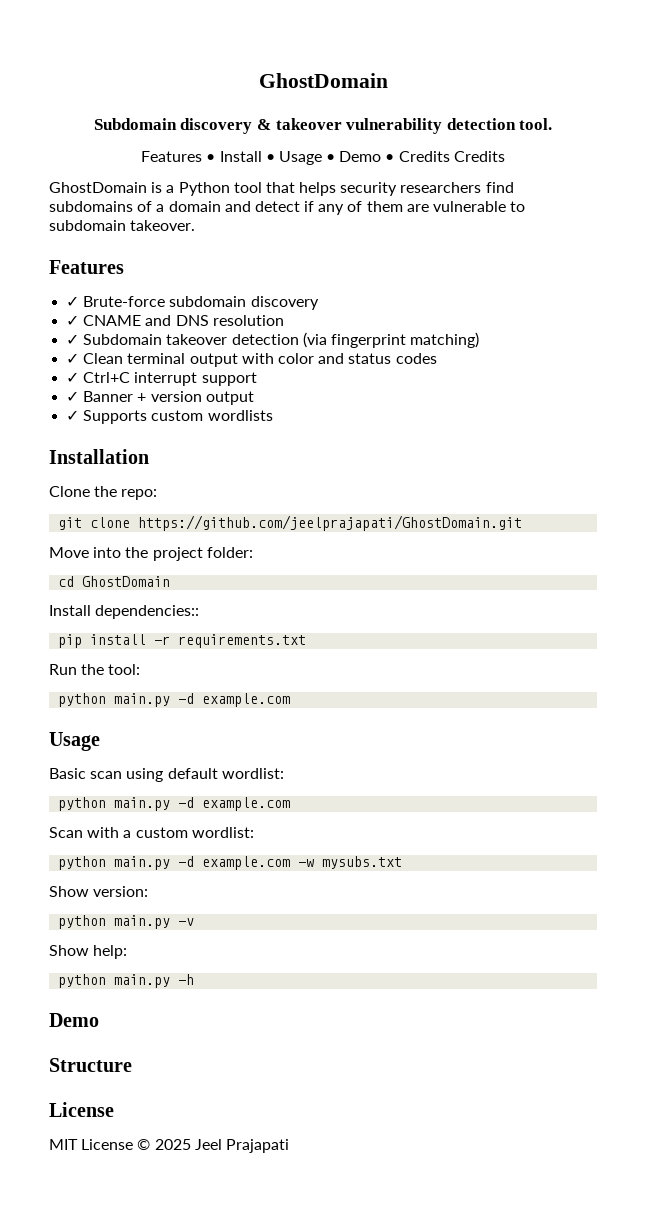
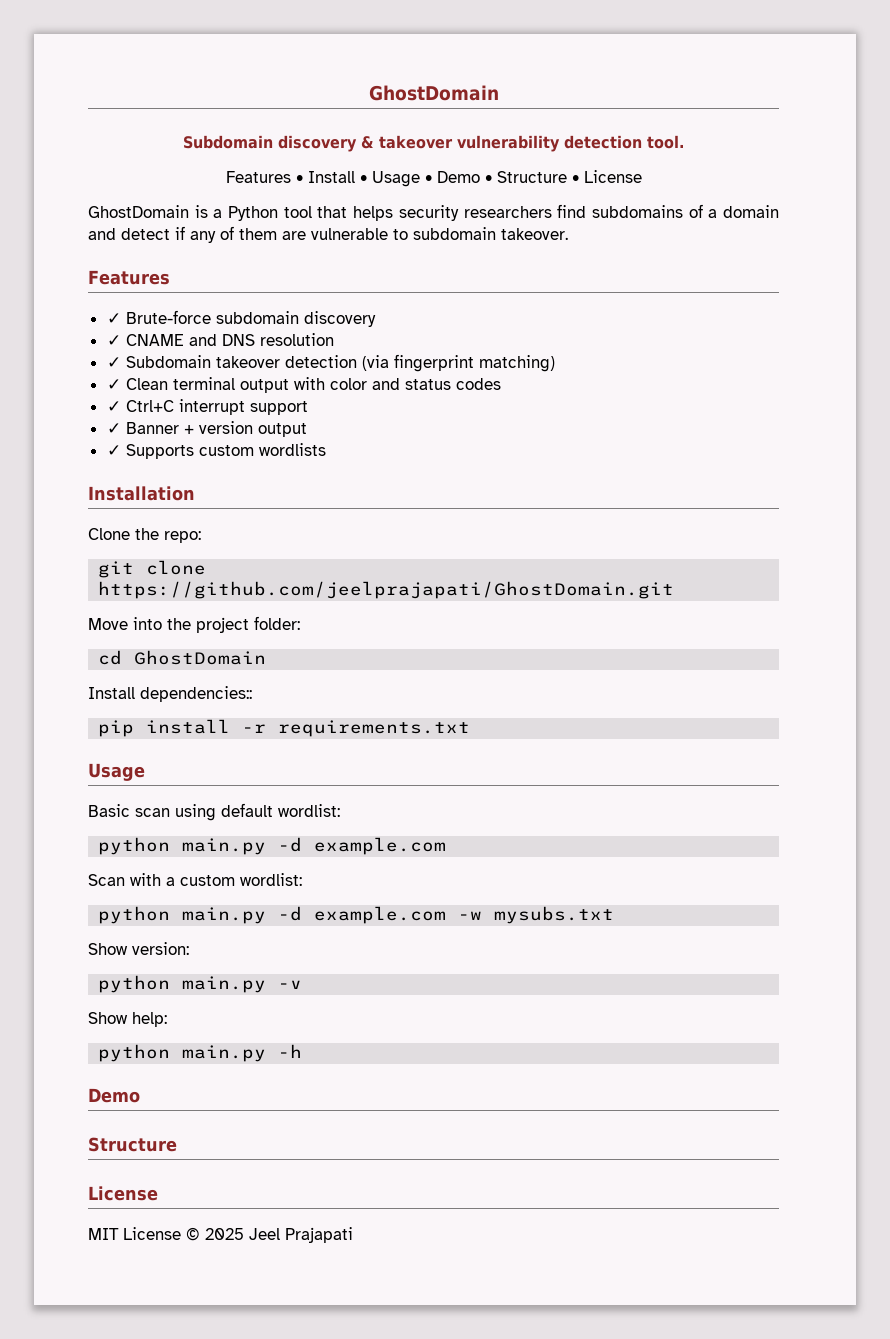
- Features • Install • Usage • Demo • Credits Credits
+ Features • Install • Usage • Demo • Structure • License
- Run the tool:
- python main.py -d example.com

